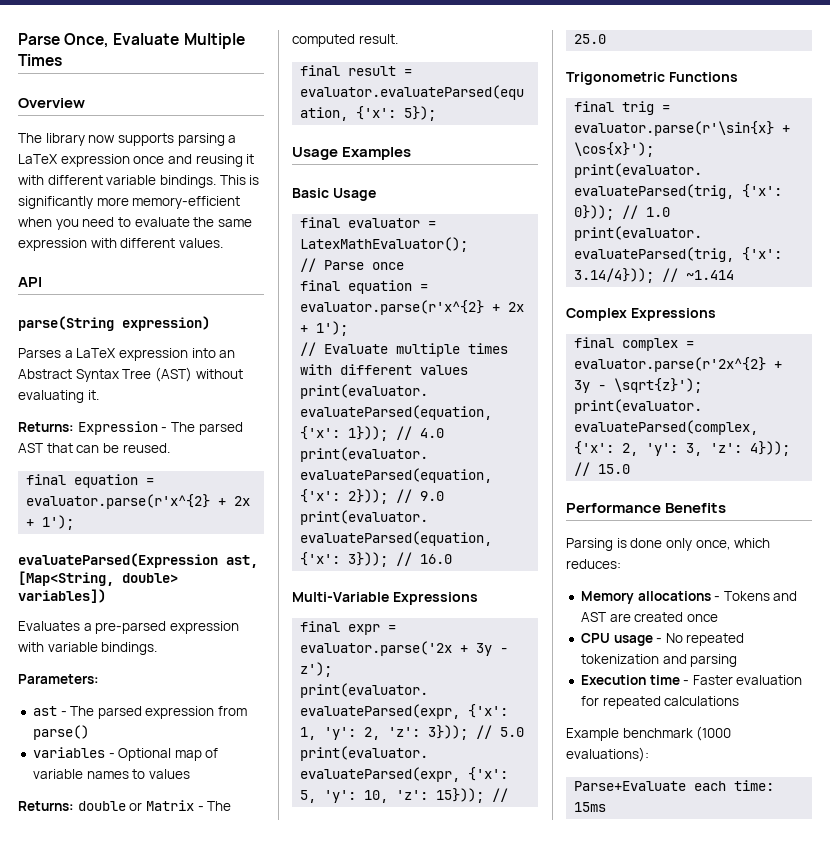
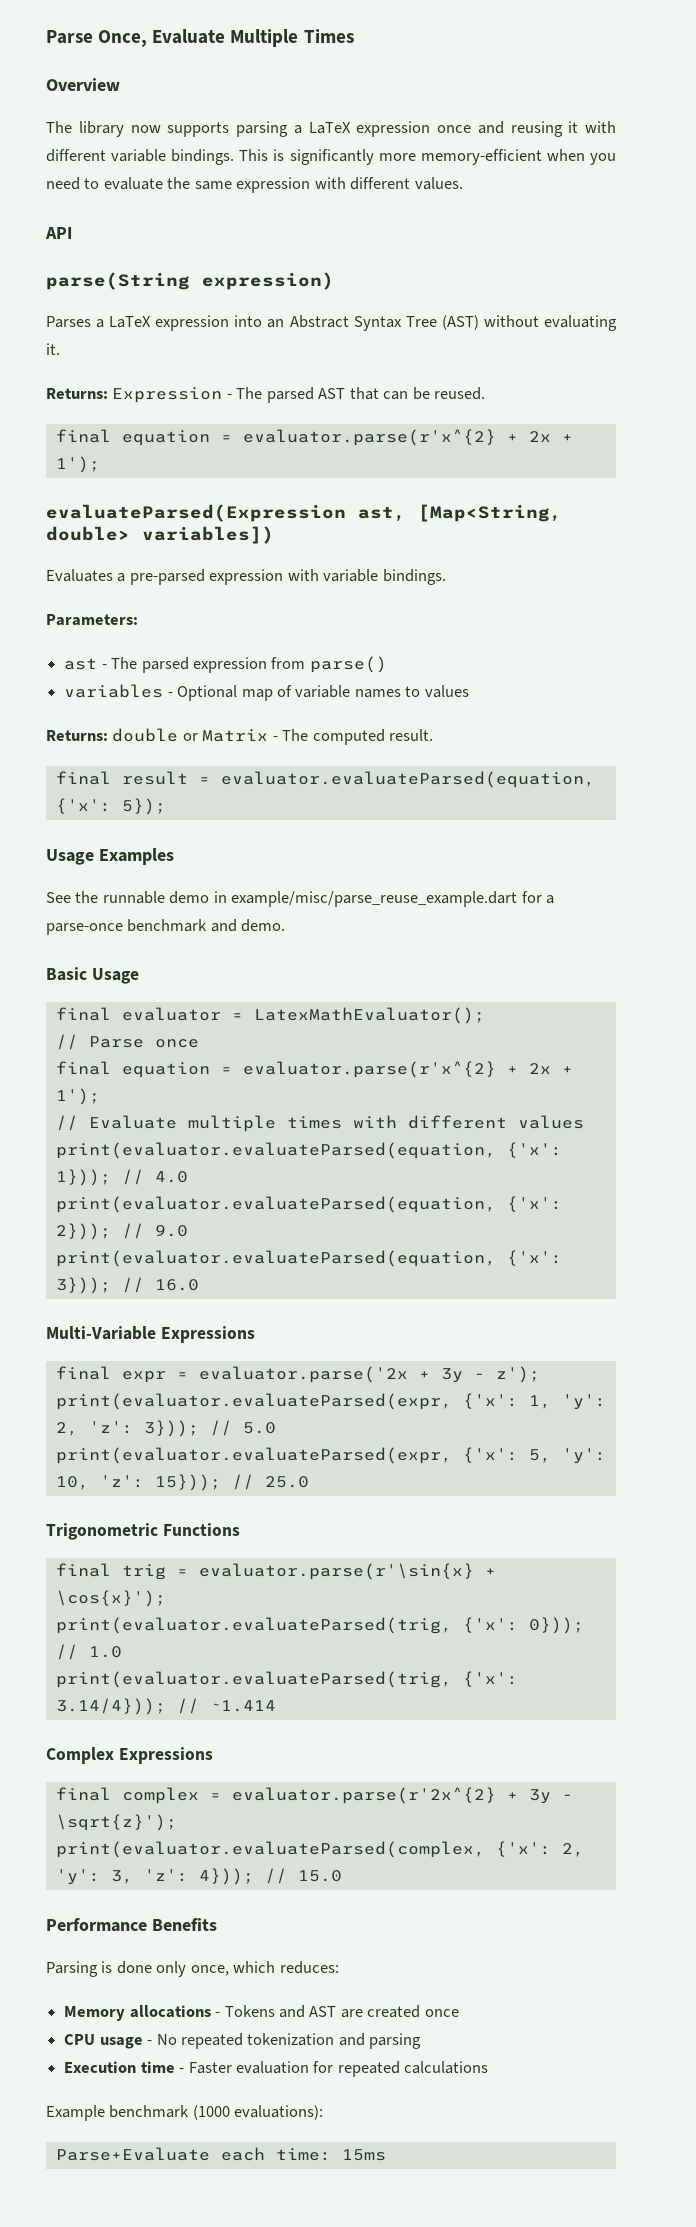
+ See the runnable demo in example/misc/parse_reuse_example.dart for a parse-once benchmark and demo.

